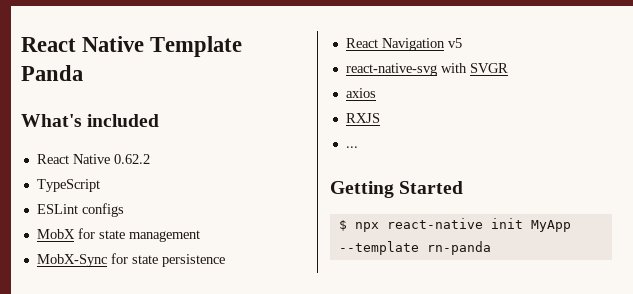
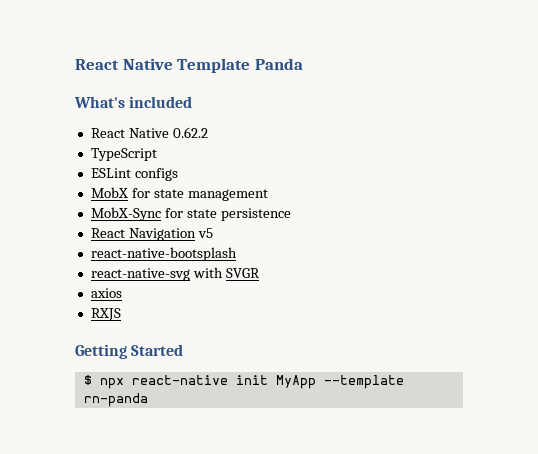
+ react-native-bootsplash
- ...

